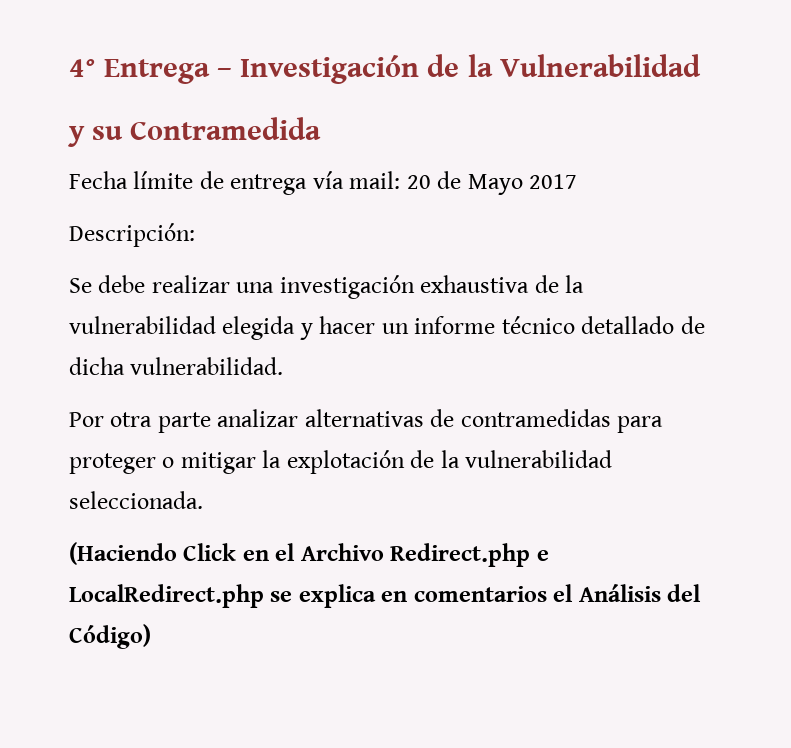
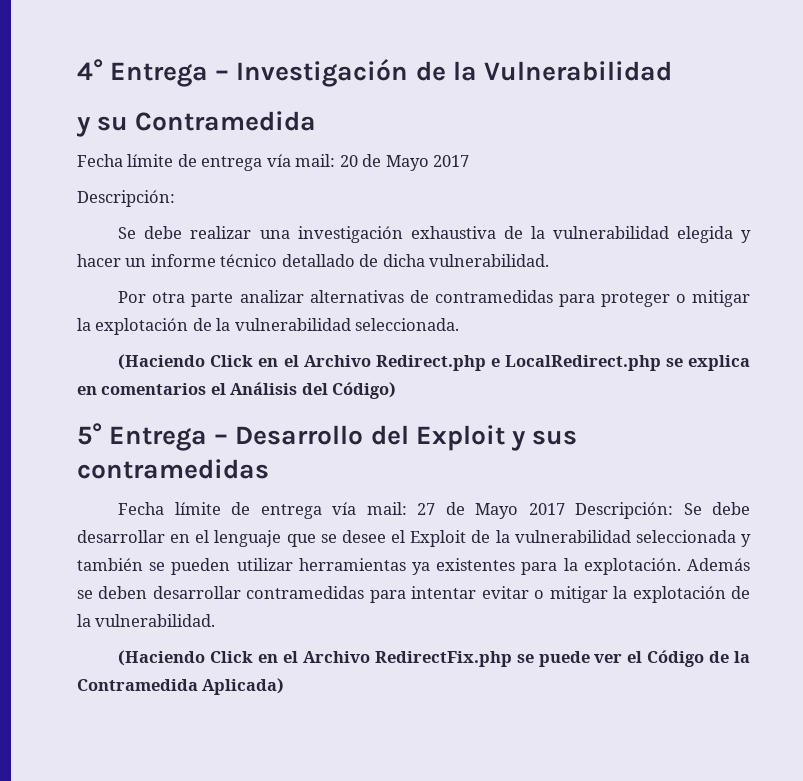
+ 5° Entrega – Desarrollo del Exploit y sus contramedidas
+ Fecha límite de entrega vía mail: 27 de Mayo 2017 Descripción: Se debe desarrollar en el lenguaje que se desee el Exploit de la vulnerabilidad seleccionada y también se pueden utilizar herramientas ya existentes para la explotación. Además se deben desarrollar contramedidas para intentar evitar o mitigar la explotación de la vulnerabilidad.
+ (Haciendo Click en el Archivo RedirectFix.php se puede ver el Código de la Contramedida Aplicada)

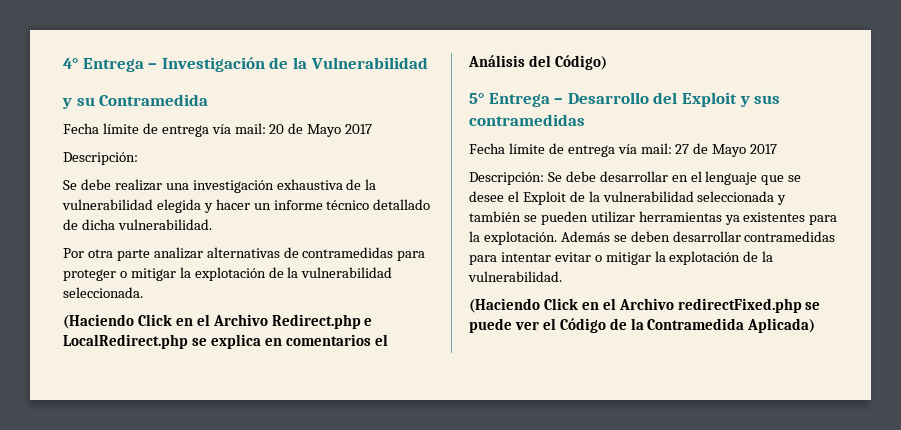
- Fecha límite de entrega vía mail: 27 de Mayo 2017 Descripción: Se debe desarrollar en el lenguaje que se desee el Exploit de la vulnerabilidad seleccionada y también se pueden utilizar herramientas ya existentes para la explotación.
+ Fecha límite de entrega vía mail: 27 de Mayo 2017
+ Descripción: Se debe desarrollar en el lenguaje que se desee el Exploit de la vulnerabilidad seleccionada y también se pueden utilizar herramientas ya existentes para la explotación.
- (Haciendo Click en el Archivo RedirectFix.php se puede ver el Código de la Contramedida Aplicada)
+ (Haciendo Click en el Archivo redirectFixed.php se puede ver el Código de la Contramedida Aplicada)

